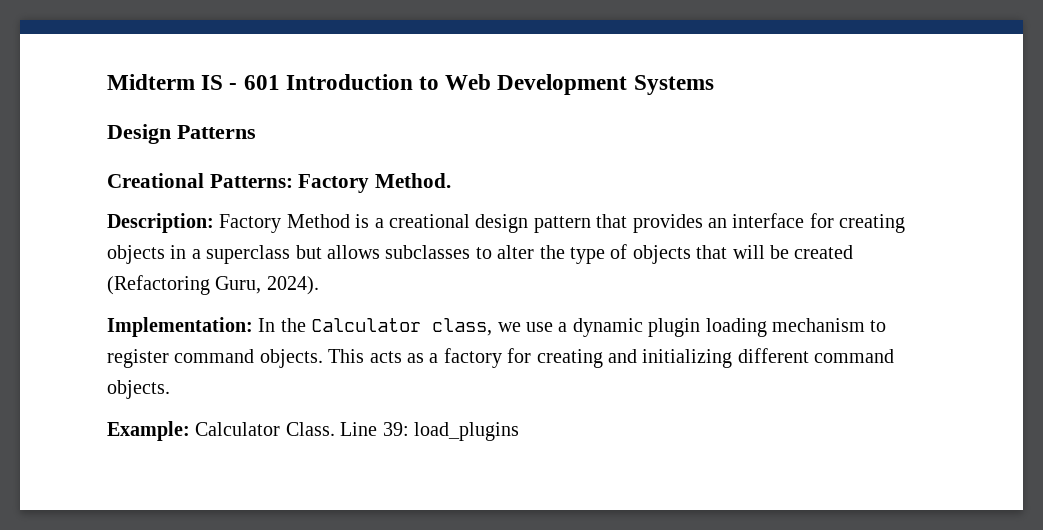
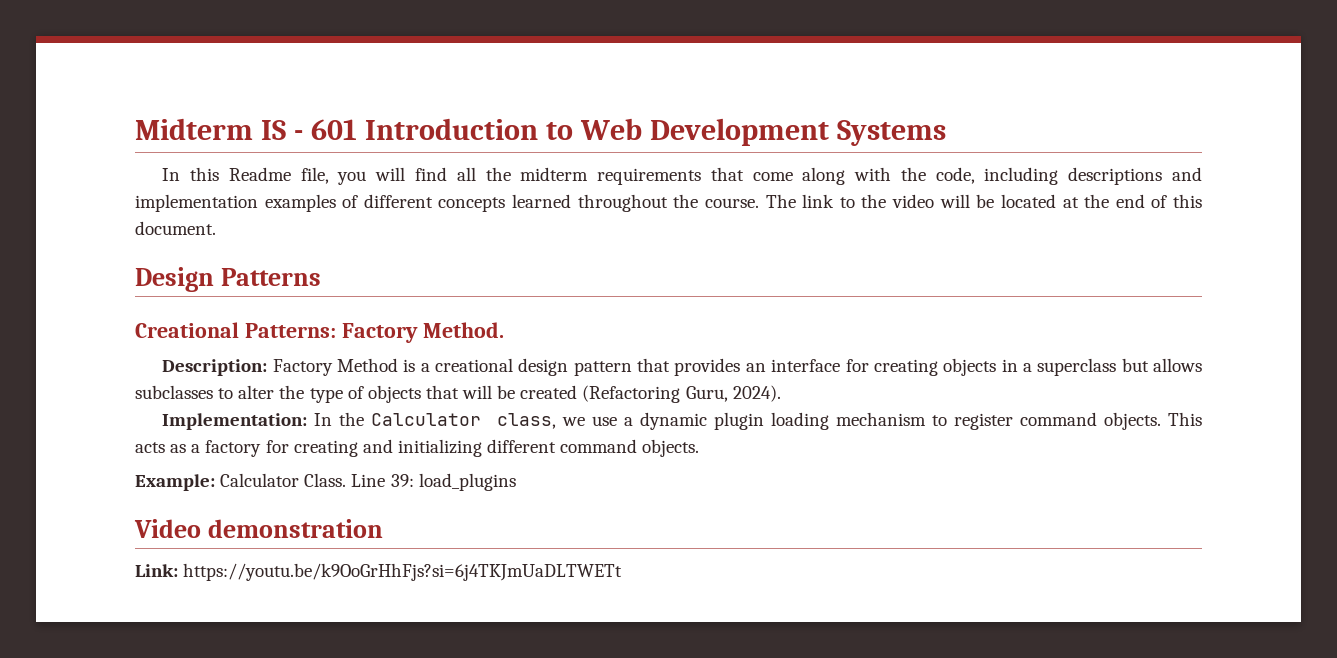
+ In this Readme file, you will find all the midterm requirements that come along with the code, including descriptions and implementation examples of different concepts learned throughout the course. The link to the video will be located at the end of this document.
+ Video demonstration
+ Link: https://youtu.be/k9OoGrHhFjs?si=6j4TKJmUaDLTWETt

